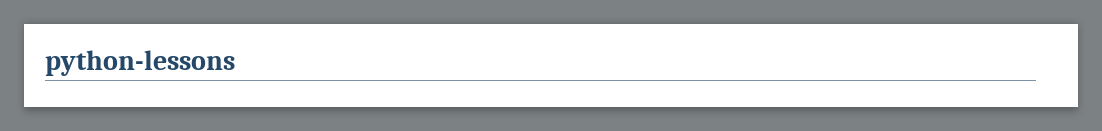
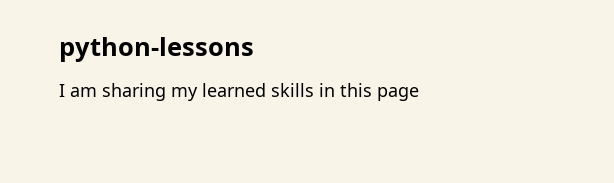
+ I am sharing my learned skills in this page

